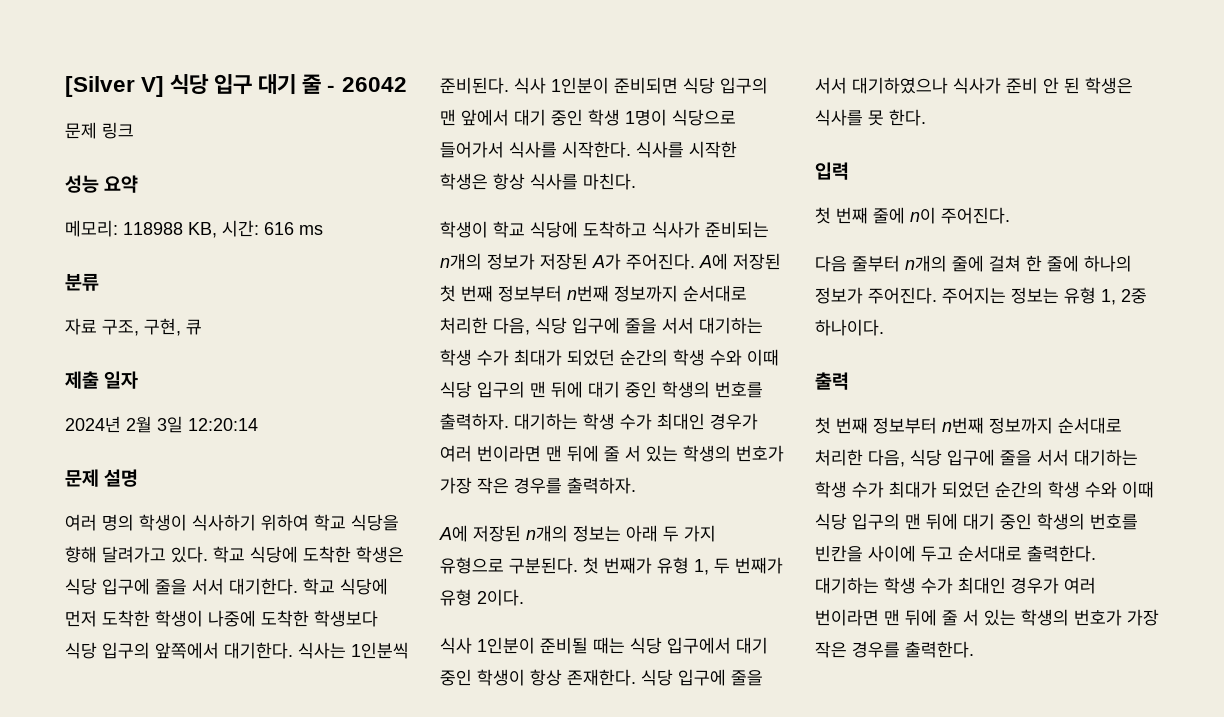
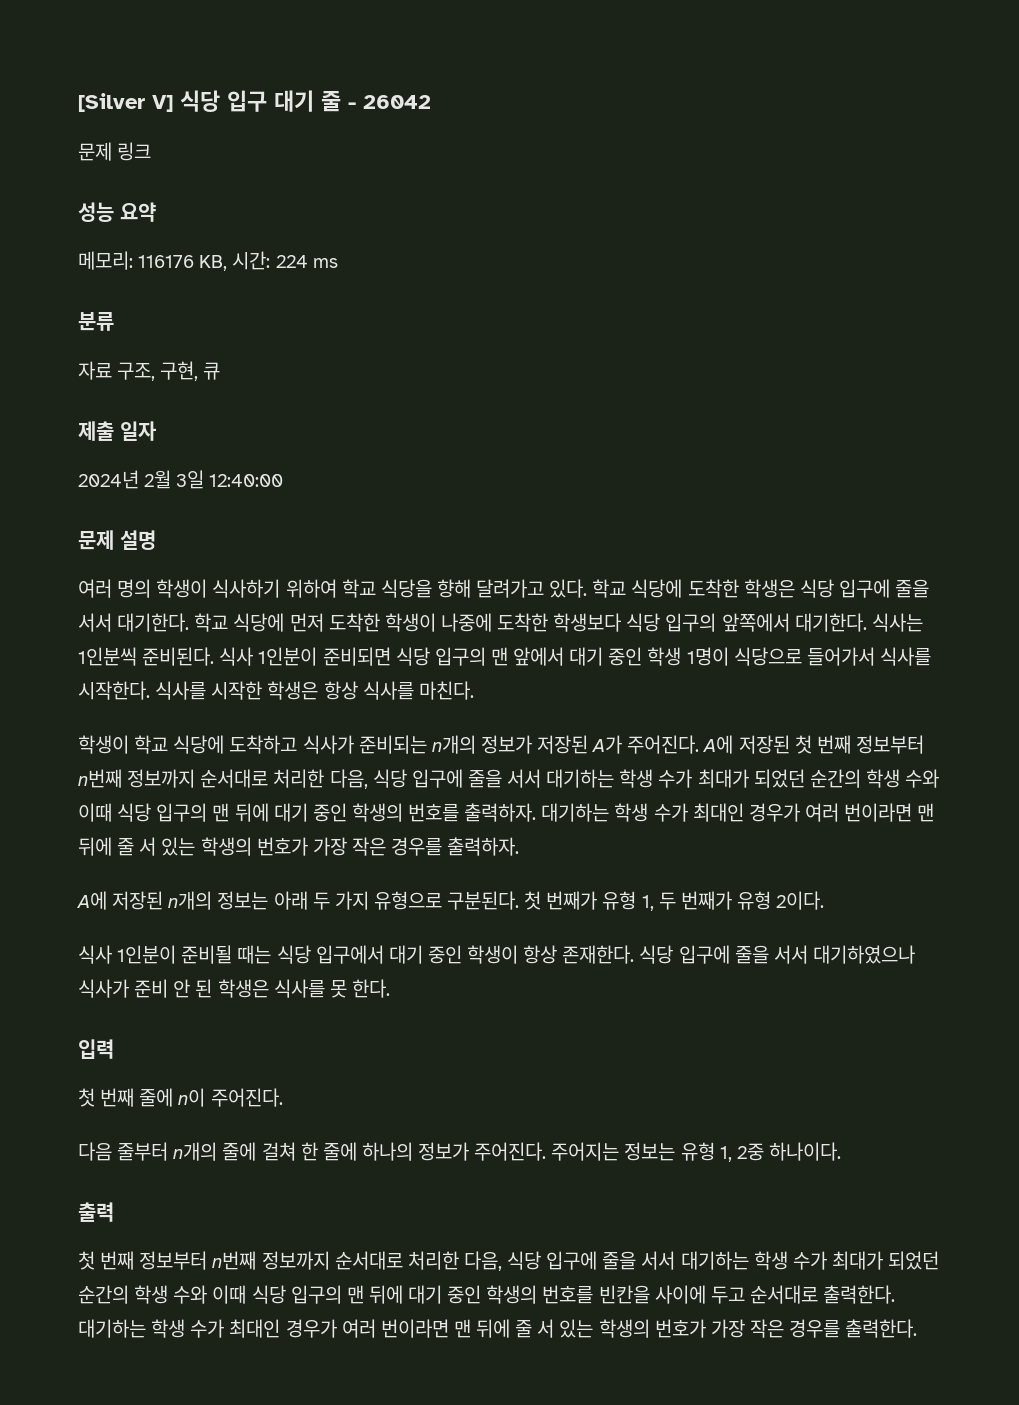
- 메모리: 118988 KB, 시간: 616 ms
+ 메모리: 116176 KB, 시간: 224 ms
- 2024년 2월 3일 12:20:14
+ 2024년 2월 3일 12:40:00

